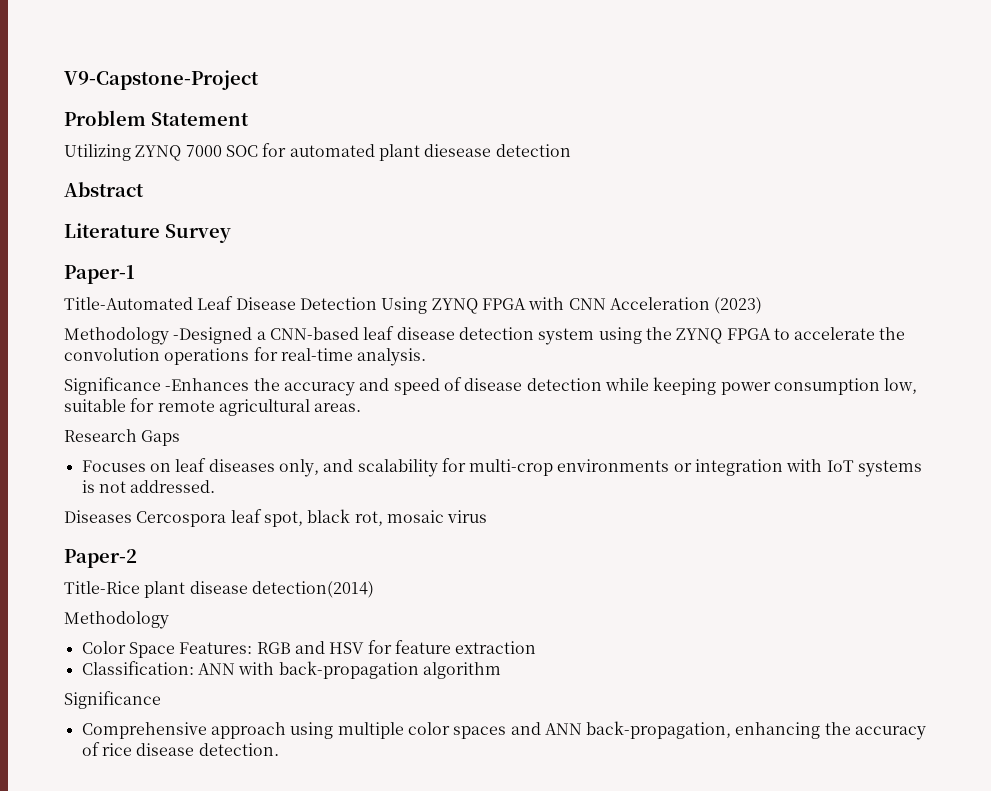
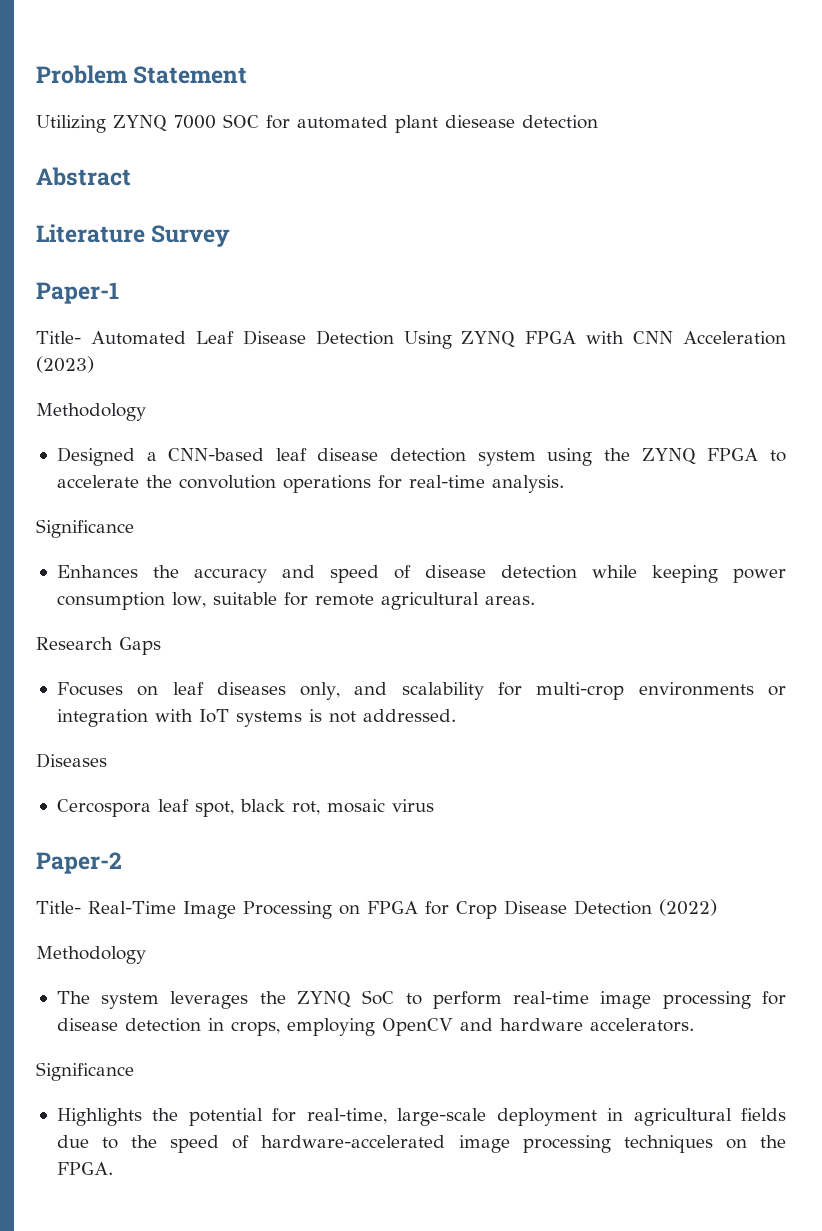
- V9-Capstone-Project
- Title-Automated Leaf Disease Detection Using ZYNQ FPGA with CNN Acceleration (2023)
- Methodology -Designed a CNN-based leaf disease detection system using the ZYNQ FPGA to accelerate the convolution operations for real-time analysis.
- Significance -Enhances the accuracy and speed of disease detection while keeping power consumption low, suitable for remote agricultural areas.
+ Title- Automated Leaf Disease Detection Using ZYNQ FPGA with CNN Acceleration (2023)
+ Methodology
+ Designed a CNN-based leaf disease detection system using the ZYNQ FPGA to accelerate the convolution operations for real-time analysis.
+ Significance
+ Enhances the accuracy and speed of disease detection while keeping power consumption low, suitable for remote agricultural areas.
- Diseases Cercospora leaf spot, black rot, mosaic virus
+ Diseases
+ Cercospora leaf spot, black rot, mosaic virus
- Title-Rice plant disease detection(2014)
+ Title- Real-Time Image Processing on FPGA for Crop Disease Detection (2022)
  Methodology
- Color Space Features: RGB and HSV for feature extraction
- Classification: ANN with back-propagation algorithm
+ The system leverages the ZYNQ SoC to perform real-time image processing for disease detection in crops, employing OpenCV and hardware accelerators.
  Significance
- Comprehensive approach using multiple color spaces and ANN back-propagation, enhancing the accuracy of rice disease detection.
+ Highlights the potential for real-time, large-scale deployment in agricultural fields due to the speed of hardware-accelerated image processing techniques on the FPGA.

